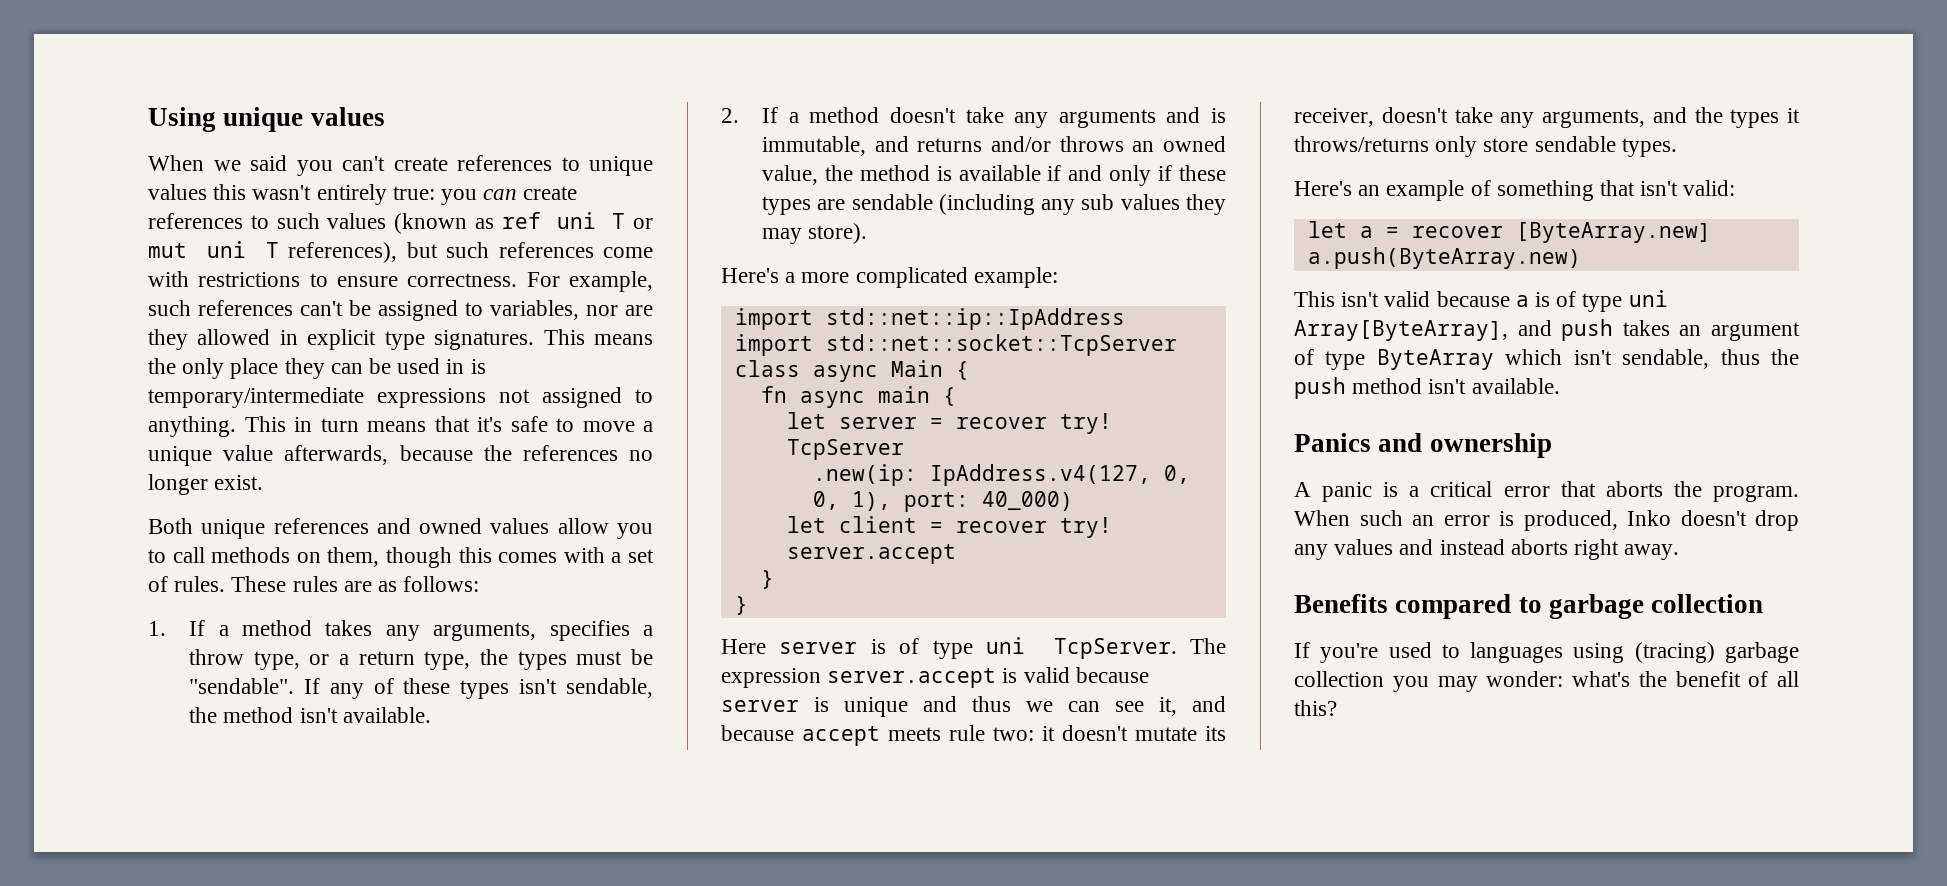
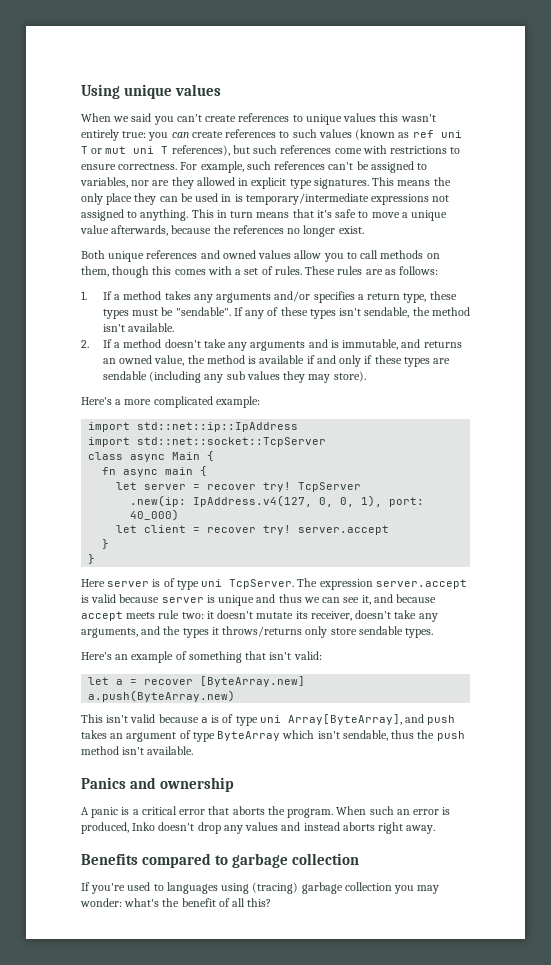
- 1. If a method takes any arguments, specifies a throw type, or a return type, the types must be "sendable".
+ 1. If a method takes any arguments and/or specifies a return type, these types must be "sendable".
- 2. If a method doesn't take any arguments and is immutable, and returns and/or throws an owned value, the method is available if and only if these types are sendable (including any sub values they may store).
+ 2. If a method doesn't take any arguments and is immutable, and returns an owned value, the method is available if and only if these types are sendable (including any sub values they may store).

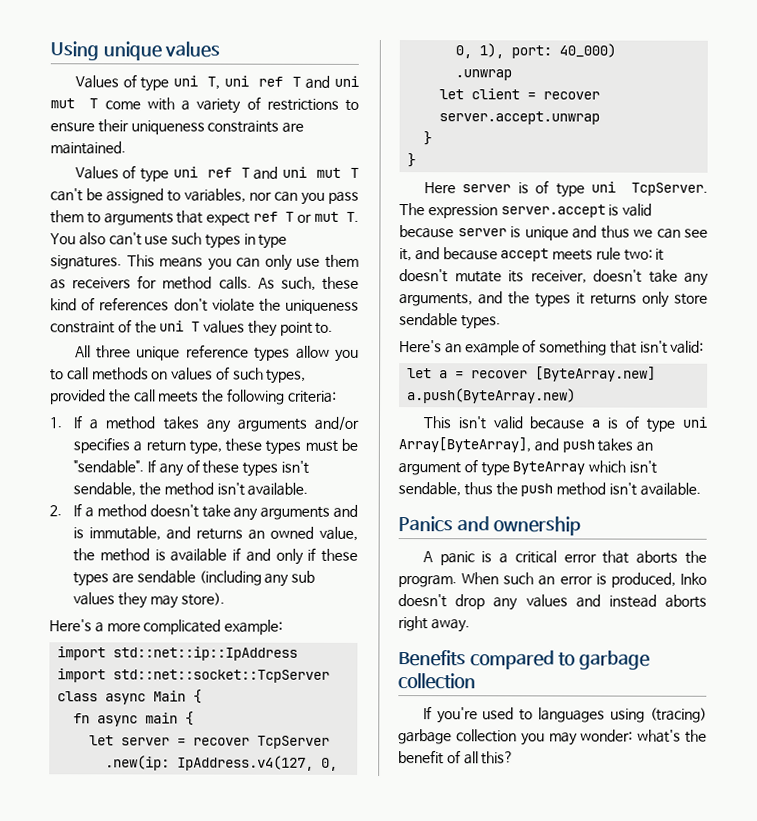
- When we said you can't create references to unique values this wasn't entirely true: you can create references to such values (known as ref uni T or mut uni T references), but such references come with restrictions to ensure correctness. For example, such references can't be assigned to variables, nor are they allowed in explicit type signatures. This means the only place they can be used in is temporary/intermediate expressions not assigned to anything. This in turn means that it's safe to move a unique value afterwards, because the references no longer exist.
- Both unique references and owned values allow you to call methods on them, though this comes with a set of rules. These rules are as follows:
+ Values of type uni T, uni ref T and uni mut T come with a variety of restrictions to ensure their uniqueness constraints are maintained.
+ Values of type uni ref T and uni mut T can't be assigned to variables, nor can you pass them to arguments that expect ref T or mut T. You also can't use such types in type signatures. This means you can only use them as receivers for method calls. As such, these kind of references don't violate the uniqueness constraint of the uni T values they point to.
+ All three unique reference types allow you to call methods on values of such types, provided the call meets the following criteria:
- let server = recover try! TcpServer
+ let server = recover TcpServer
+ .unwrap
- let client = recover try! server.accept
+ let client = recover server.accept.unwrap
- The expression server.accept is valid because server is unique and thus we can see it, and because accept meets rule two: it doesn't mutate its receiver, doesn't take any arguments, and the types it throws/returns only store sendable types.
+ The expression server.accept is valid because server is unique and thus we can see it, and because accept meets rule two: it doesn't mutate its receiver, doesn't take any arguments, and the types it returns only store sendable types.

